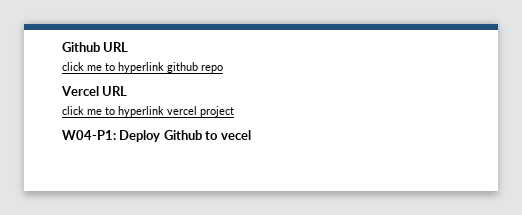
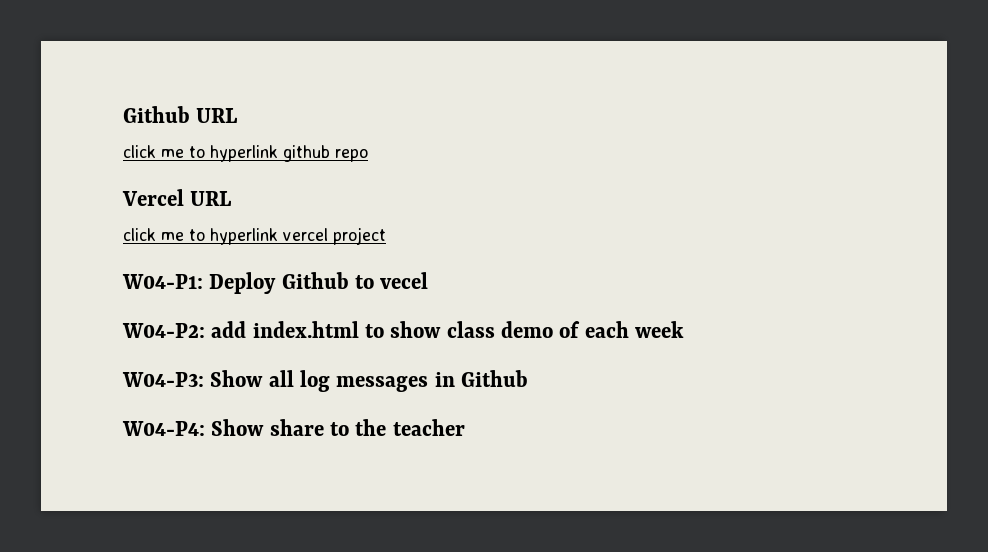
+ W04-P2: add index.html to show class demo of each week
+ W04-P3: Show all log messages in Github
+ W04-P4: Show share to the teacher

